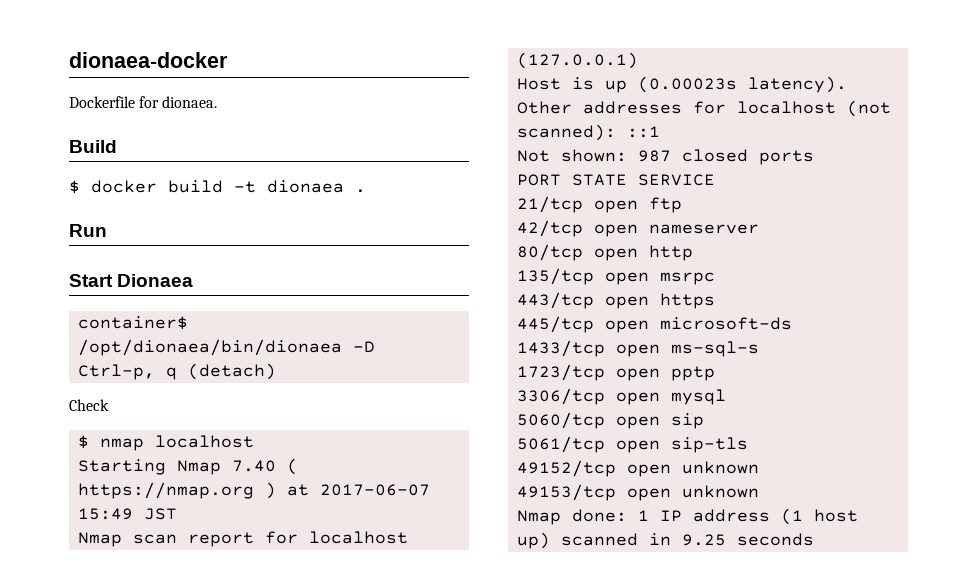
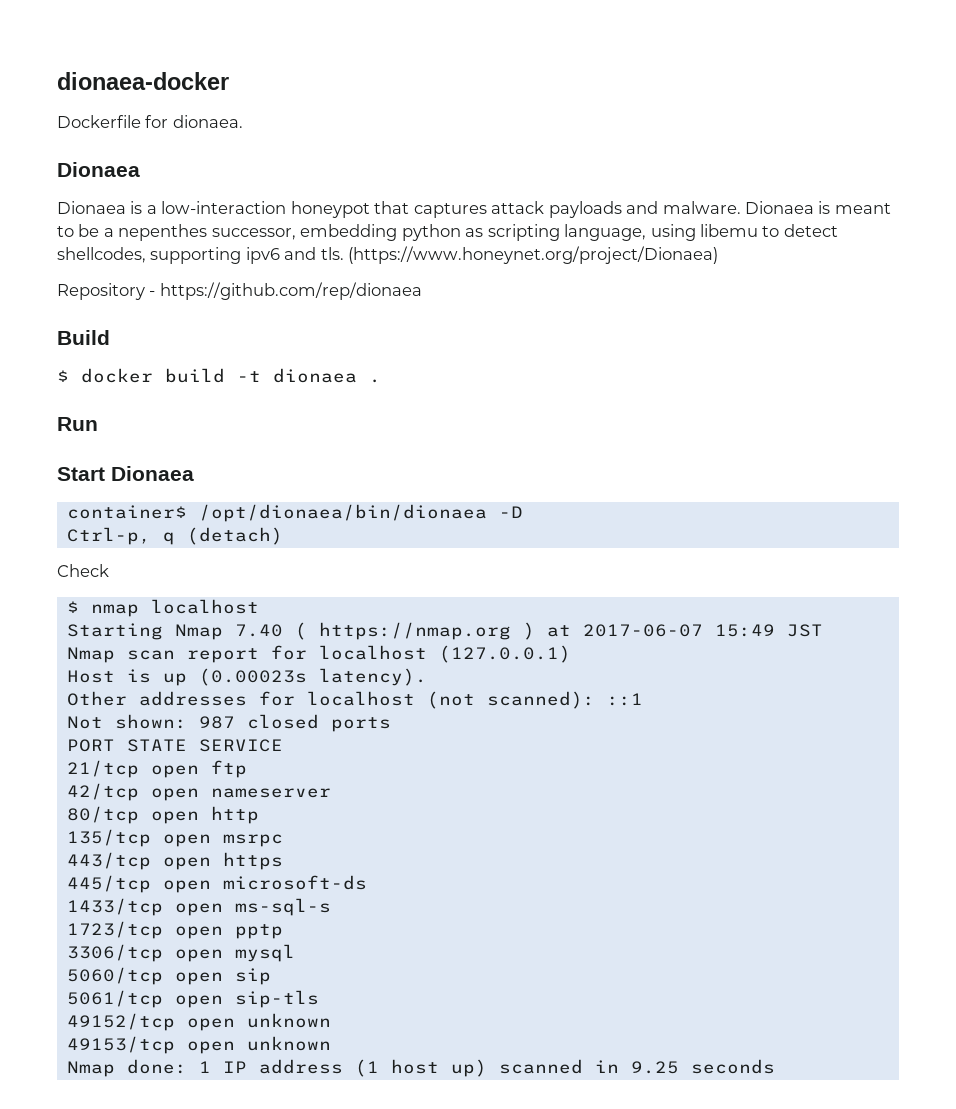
  Dockerfile for dionaea.
+ Dionaea
+ Dionaea is a low-interaction honeypot that captures attack payloads and malware. Dionaea is meant to be a nepenthes successor, embedding python as scripting language, using libemu to detect shellcodes, supporting ipv6 and tls. (https://www.honeynet.org/project/Dionaea)
+ Repository - https://github.com/rep/dionaea

